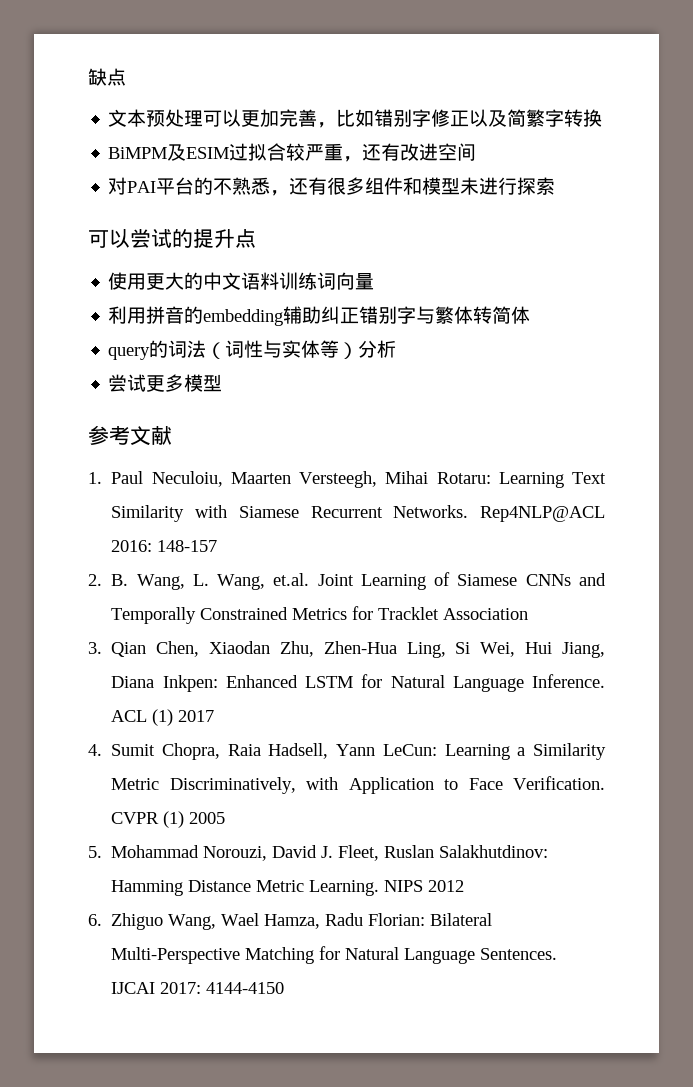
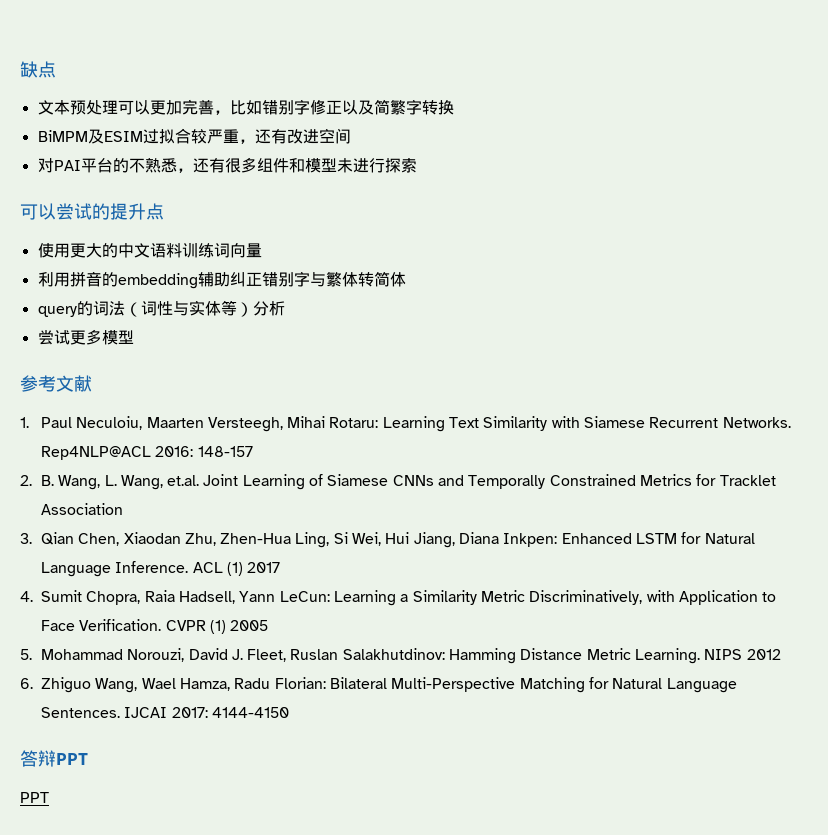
+ 答辩PPT
+ PPT

